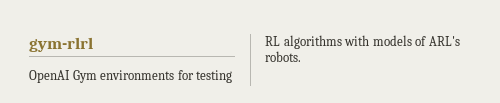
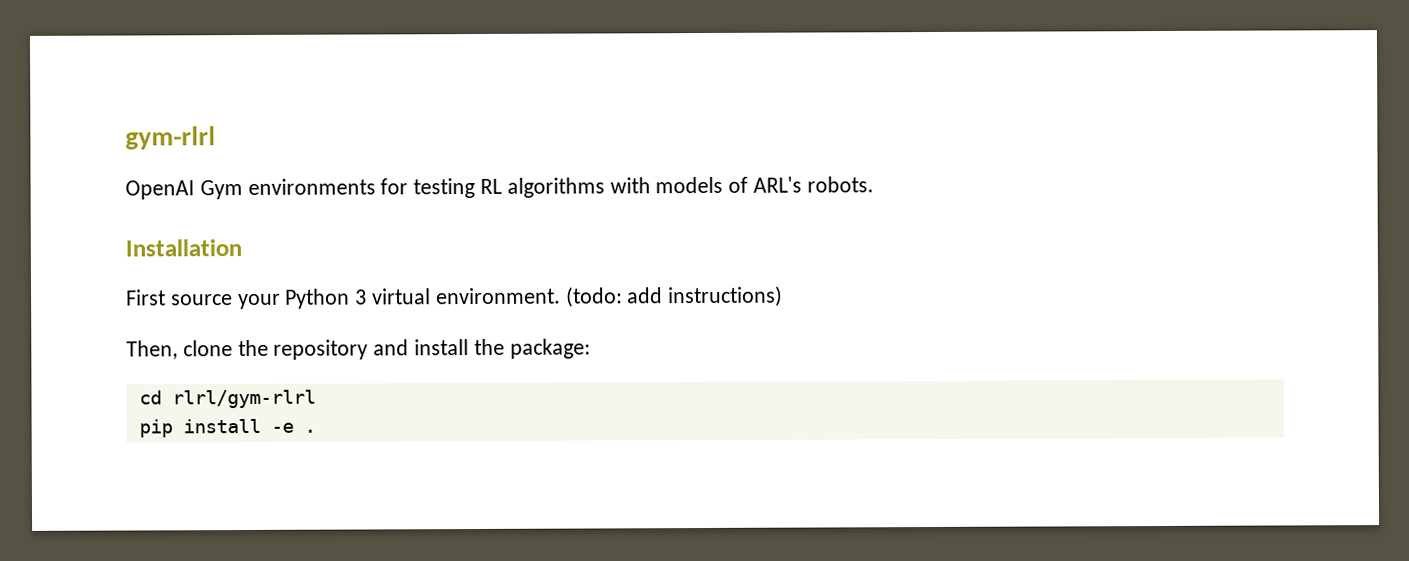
+ Installation
+ First source your Python 3 virtual environment. (todo: add instructions)
+ Then, clone the repository and install the package:
+ cd rlrl/gym-rlrl
+ pip install -e .

